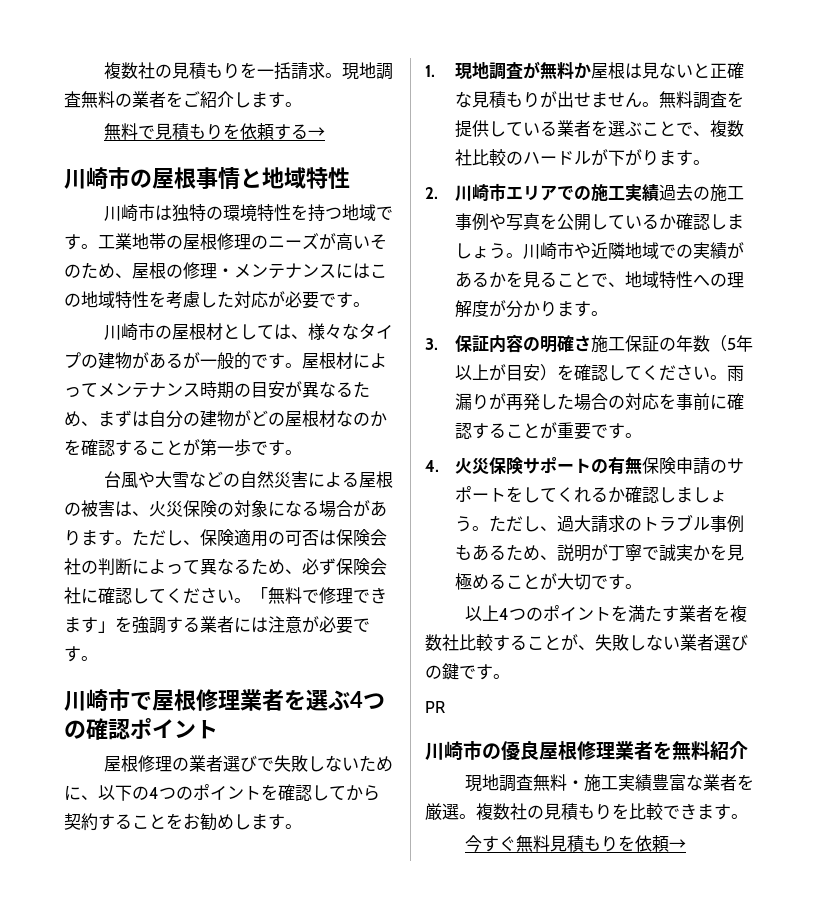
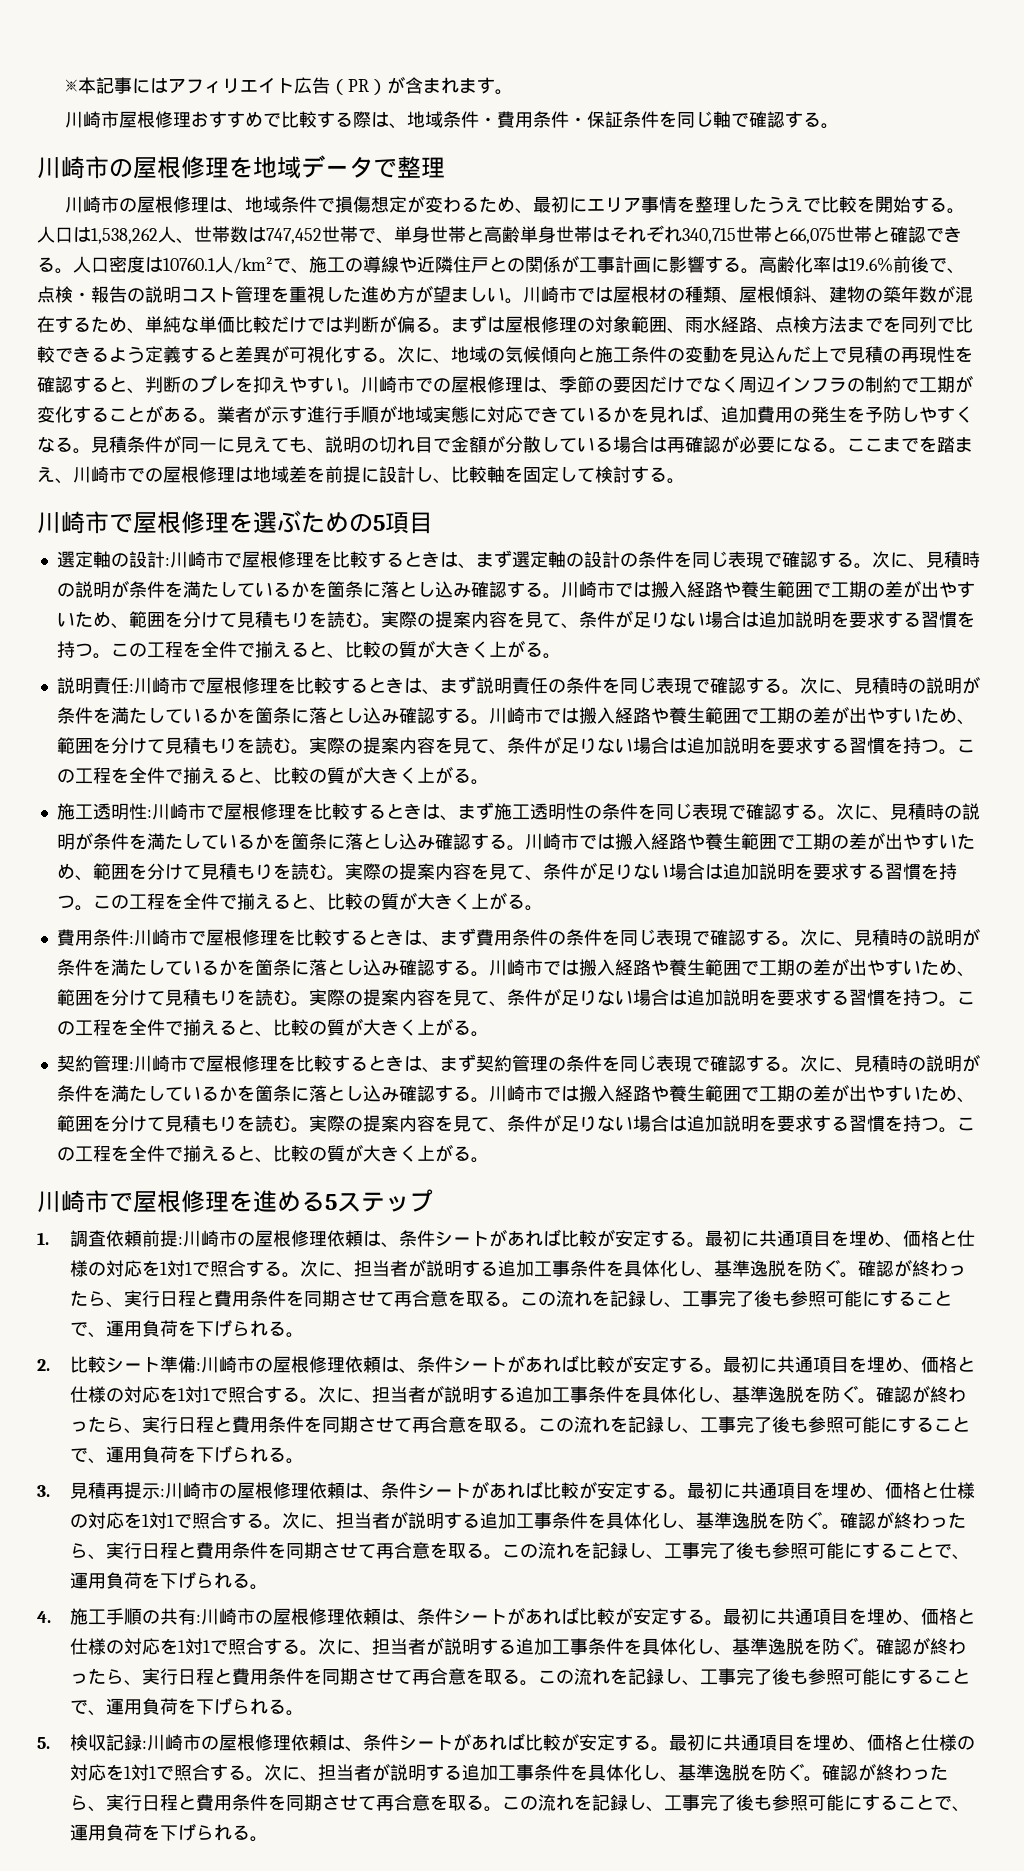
- 複数社の見積もりを一括請求。現地調査無料の業者をご紹介します。
- 無料で見積もりを依頼する→
- 川崎市の屋根事情と地域特性
- 川崎市は独特の環境特性を持つ地域です。工業地帯の屋根修理のニーズが高いそのため、屋根の修理・メンテナンスにはこの地域特性を考慮した対応が必要です。
- 川崎市の屋根材としては、様々なタイプの建物があるが一般的です。屋根材によってメンテナンス時期の目安が異なるため、まずは自分の建物がどの屋根材なのかを確認することが第一歩です。
- 台風や大雪などの自然災害による屋根の被害は、火災保険の対象になる場合があります。ただし、保険適用の可否は保険会社の判断によって異なるため、必ず保険会社に確認してください。「無料で修理できます」を強調する業者には注意が必要です。
- 川崎市で屋根修理業者を選ぶ4つの確認ポイント
- 屋根修理の業者選びで失敗しないために、以下の4つのポイントを確認してから契約することをお勧めします。
- 1.現地調査が無料か屋根は見ないと正確な見積もりが出せません。無料調査を提供している業者を選ぶことで、複数社比較のハードルが下がります。
- 2.川崎市エリアでの施工実績過去の施工事例や写真を公開しているか確認しましょう。川崎市や近隣地域での実績があるかを見ることで、地域特性への理解度が分かります。
- 3.保証内容の明確さ施工保証の年数（5年以上が目安）を確認してください。雨漏りが再発した場合の対応を事前に確認することが重要です。
- 4.火災保険サポートの有無保険申請のサポートをしてくれるか確認しましょう。ただし、過大請求のトラブル事例もあるため、説明が丁寧で誠実かを見極めることが大切です。
- 以上4つのポイントを満たす業者を複数社比較することが、失敗しない業者選びの鍵です。
- PR
- 川崎市の優良屋根修理業者を無料紹介
- 現地調査無料・施工実績豊富な業者を厳選。複数社の見積もりを比較できます。
- 今すぐ無料見積もりを依頼→
+ ※本記事にはアフィリエイト広告（PR）が含まれます。
+ 川崎市屋根修理おすすめで比較する際は、地域条件・費用条件・保証条件を同じ軸で確認する。
+ 川崎市の屋根修理を地域データで整理
+ 川崎市の屋根修理は、地域条件で損傷想定が変わるため、最初にエリア事情を整理したうえで比較を開始する。人口は1,538,262人、世帯数は747,452世帯で、単身世帯と高齢単身世帯はそれぞれ340,715世帯と66,075世帯と確認できる。人口密度は10760.1人/km²で、施工の導線や近隣住戸との関係が工事計画に影響する。高齢化率は19.6%前後で、点検・報告の説明コスト管理を重視した進め方が望ましい。川崎市では屋根材の種類、屋根傾斜、建物の築年数が混在するため、単純な単価比較だけでは判断が偏る。まずは屋根修理の対象範囲、雨水経路、点検方法までを同列で比較できるよう定義すると差異が可視化する。次に、地域の気候傾向と施工条件の変動を見込んだ上で見積の再現性を確認すると、判断のブレを抑えやすい。川崎市での屋根修理は、季節の要因だけでなく周辺インフラの制約で工期が変化することがある。業者が示す進行手順が地域実態に対応できているかを見れば、追加費用の発生を予防しやすくなる。見積条件が同一に見えても、説明の切れ目で金額が分散している場合は再確認が必要になる。ここまでを踏まえ、川崎市での屋根修理は地域差を前提に設計し、比較軸を固定して検討する。
+ 川崎市で屋根修理を選ぶための5項目
+ 選定軸の設計:川崎市で屋根修理を比較するときは、まず選定軸の設計の条件を同じ表現で確認する。次に、見積時の説明が条件を満たしているかを箇条に落とし込み確認する。川崎市では搬入経路や養生範囲で工期の差が出やすいため、範囲を分けて見積もりを読む。実際の提案内容を見て、条件が足りない場合は追加説明を要求する習慣を持つ。この工程を全件で揃えると、比較の質が大きく上がる。
+ 説明責任:川崎市で屋根修理を比較するときは、まず説明責任の条件を同じ表現で確認する。次に、見積時の説明が条件を満たしているかを箇条に落とし込み確認する。川崎市では搬入経路や養生範囲で工期の差が出やすいため、範囲を分けて見積もりを読む。実際の提案内容を見て、条件が足りない場合は追加説明を要求する習慣を持つ。この工程を全件で揃えると、比較の質が大きく上がる。
+ 施工透明性:川崎市で屋根修理を比較するときは、まず施工透明性の条件を同じ表現で確認する。次に、見積時の説明が条件を満たしているかを箇条に落とし込み確認する。川崎市では搬入経路や養生範囲で工期の差が出やすいため、範囲を分けて見積もりを読む。実際の提案内容を見て、条件が足りない場合は追加説明を要求する習慣を持つ。この工程を全件で揃えると、比較の質が大きく上がる。
+ 費用条件:川崎市で屋根修理を比較するときは、まず費用条件の条件を同じ表現で確認する。次に、見積時の説明が条件を満たしているかを箇条に落とし込み確認する。川崎市では搬入経路や養生範囲で工期の差が出やすいため、範囲を分けて見積もりを読む。実際の提案内容を見て、条件が足りない場合は追加説明を要求する習慣を持つ。この工程を全件で揃えると、比較の質が大きく上がる。
+ 契約管理:川崎市で屋根修理を比較するときは、まず契約管理の条件を同じ表現で確認する。次に、見積時の説明が条件を満たしているかを箇条に落とし込み確認する。川崎市では搬入経路や養生範囲で工期の差が出やすいため、範囲を分けて見積もりを読む。実際の提案内容を見て、条件が足りない場合は追加説明を要求する習慣を持つ。この工程を全件で揃えると、比較の質が大きく上がる。
+ 川崎市で屋根修理を進める5ステップ
+ 1.調査依頼前提:川崎市の屋根修理依頼は、条件シートがあれば比較が安定する。最初に共通項目を埋め、価格と仕様の対応を1対1で照合する。次に、担当者が説明する追加工事条件を具体化し、基準逸脱を防ぐ。確認が終わったら、実行日程と費用条件を同期させて再合意を取る。この流れを記録し、工事完了後も参照可能にすることで、運用負荷を下げられる。
+ 2.比較シート準備:川崎市の屋根修理依頼は、条件シートがあれば比較が安定する。最初に共通項目を埋め、価格と仕様の対応を1対1で照合する。次に、担当者が説明する追加工事条件を具体化し、基準逸脱を防ぐ。確認が終わったら、実行日程と費用条件を同期させて再合意を取る。この流れを記録し、工事完了後も参照可能にすることで、運用負荷を下げられる。
+ 3.見積再提示:川崎市の屋根修理依頼は、条件シートがあれば比較が安定する。最初に共通項目を埋め、価格と仕様の対応を1対1で照合する。次に、担当者が説明する追加工事条件を具体化し、基準逸脱を防ぐ。確認が終わったら、実行日程と費用条件を同期させて再合意を取る。この流れを記録し、工事完了後も参照可能にすることで、運用負荷を下げられる。
+ 4.施工手順の共有:川崎市の屋根修理依頼は、条件シートがあれば比較が安定する。最初に共通項目を埋め、価格と仕様の対応を1対1で照合する。次に、担当者が説明する追加工事条件を具体化し、基準逸脱を防ぐ。確認が終わったら、実行日程と費用条件を同期させて再合意を取る。この流れを記録し、工事完了後も参照可能にすることで、運用負荷を下げられる。
+ 5.検収記録:川崎市の屋根修理依頼は、条件シートがあれば比較が安定する。最初に共通項目を埋め、価格と仕様の対応を1対1で照合する。次に、担当者が説明する追加工事条件を具体化し、基準逸脱を防ぐ。確認が終わったら、実行日程と費用条件を同期させて再合意を取る。この流れを記録し、工事完了後も参照可能にすることで、運用負荷を下げられる。

